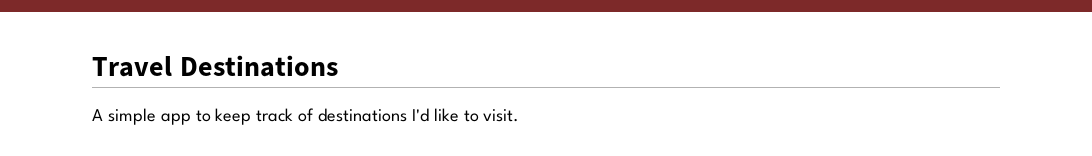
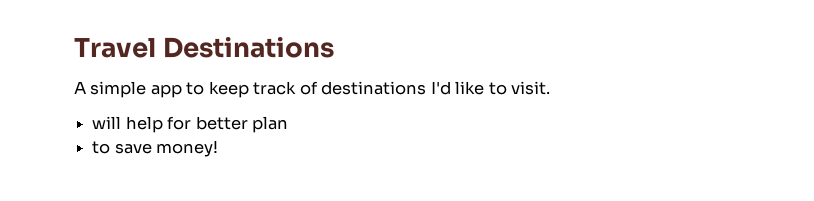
+ will help for better plan
+ to save money!

